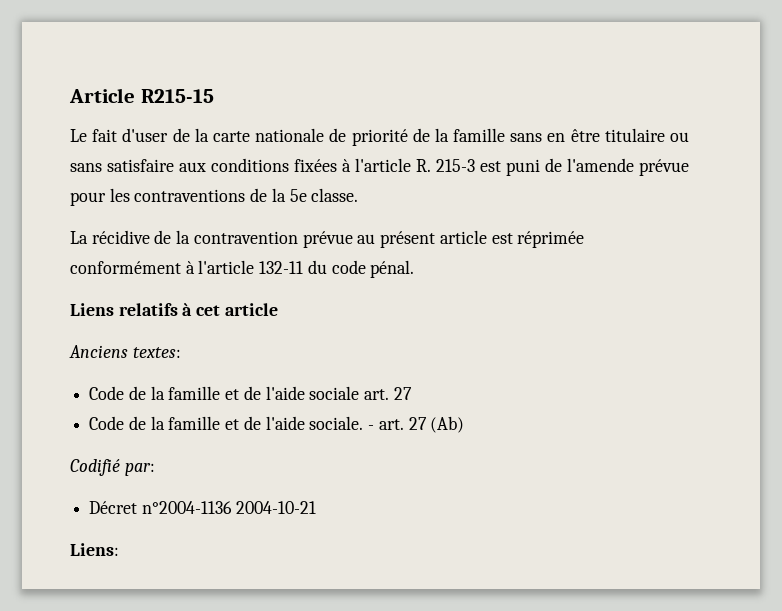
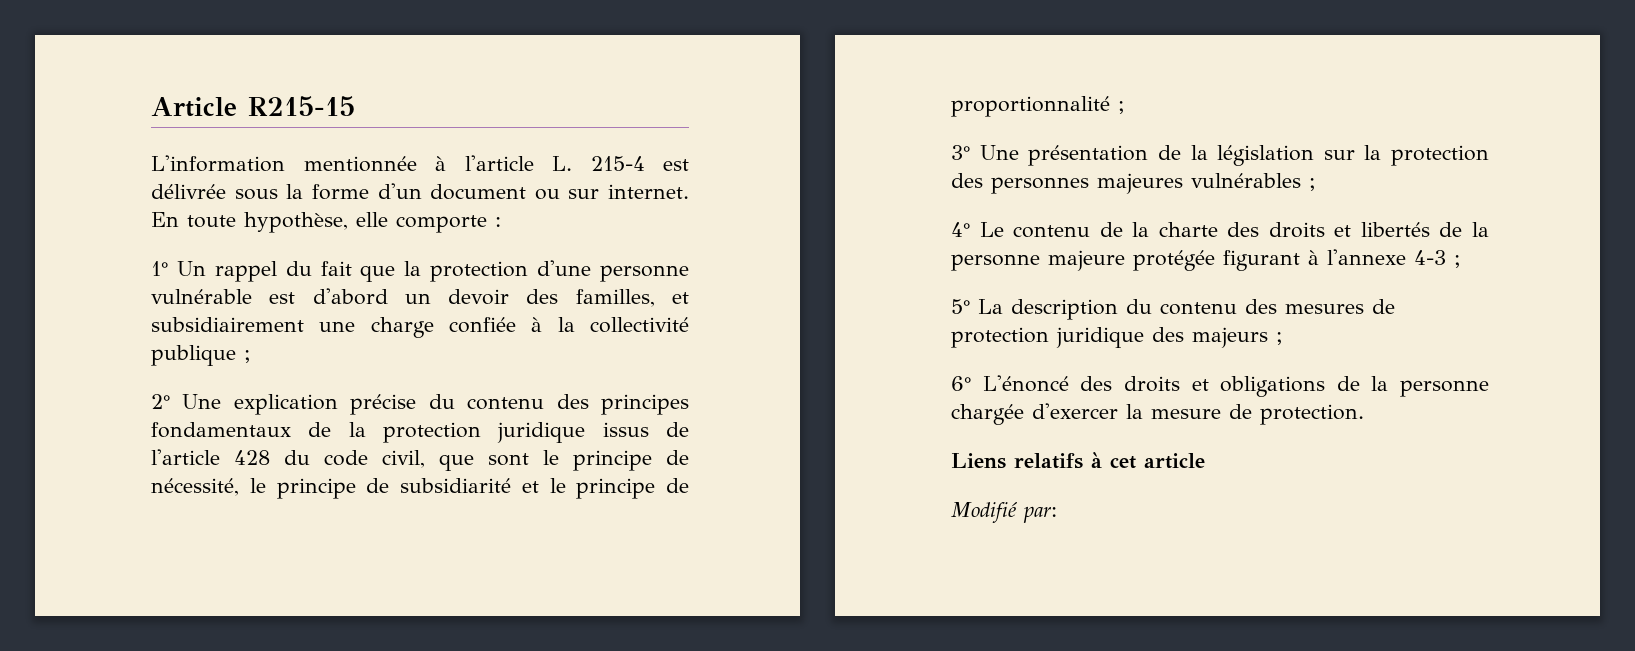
- Le fait d'user de la carte nationale de priorité de la famille sans en être titulaire ou sans satisfaire aux conditions fixées à l'article R. 215-3 est puni de l'amende prévue pour les contraventions de la 5e classe.
- La récidive de la contravention prévue au présent article est réprimée conformément à l'article 132-11 du code pénal.
+ L'information mentionnée à l'article L. 215-4 est délivrée sous la forme d'un document ou sur internet. En toute hypothèse, elle comporte :
+ 1° Un rappel du fait que la protection d'une personne vulnérable est d'abord un devoir des familles, et subsidiairement une charge confiée à la collectivité publique ;
+ 2° Une explication précise du contenu des principes fondamentaux de la protection juridique issus de l'article 428 du code civil, que sont le principe de nécessité, le principe de subsidiarité et le principe de proportionnalité ;
+ 3° Une présentation de la législation sur la protection des personnes majeures vulnérables ;
+ 4° Le contenu de la charte des droits et libertés de la personne majeure protégée figurant à l'annexe 4-3 ;
+ 5° La description du contenu des mesures de protection juridique des majeurs ;
+ 6° L'énoncé des droits et obligations de la personne chargée d'exercer la mesure de protection.
- Anciens textes:
- Code de la famille et de l'aide sociale art. 27
- Code de la famille et de l'aide sociale. - art. 27 (Ab)
- Codifié par:
- Décret n°2004-1136 2004-10-21
- Liens:
+ Modifié par:

